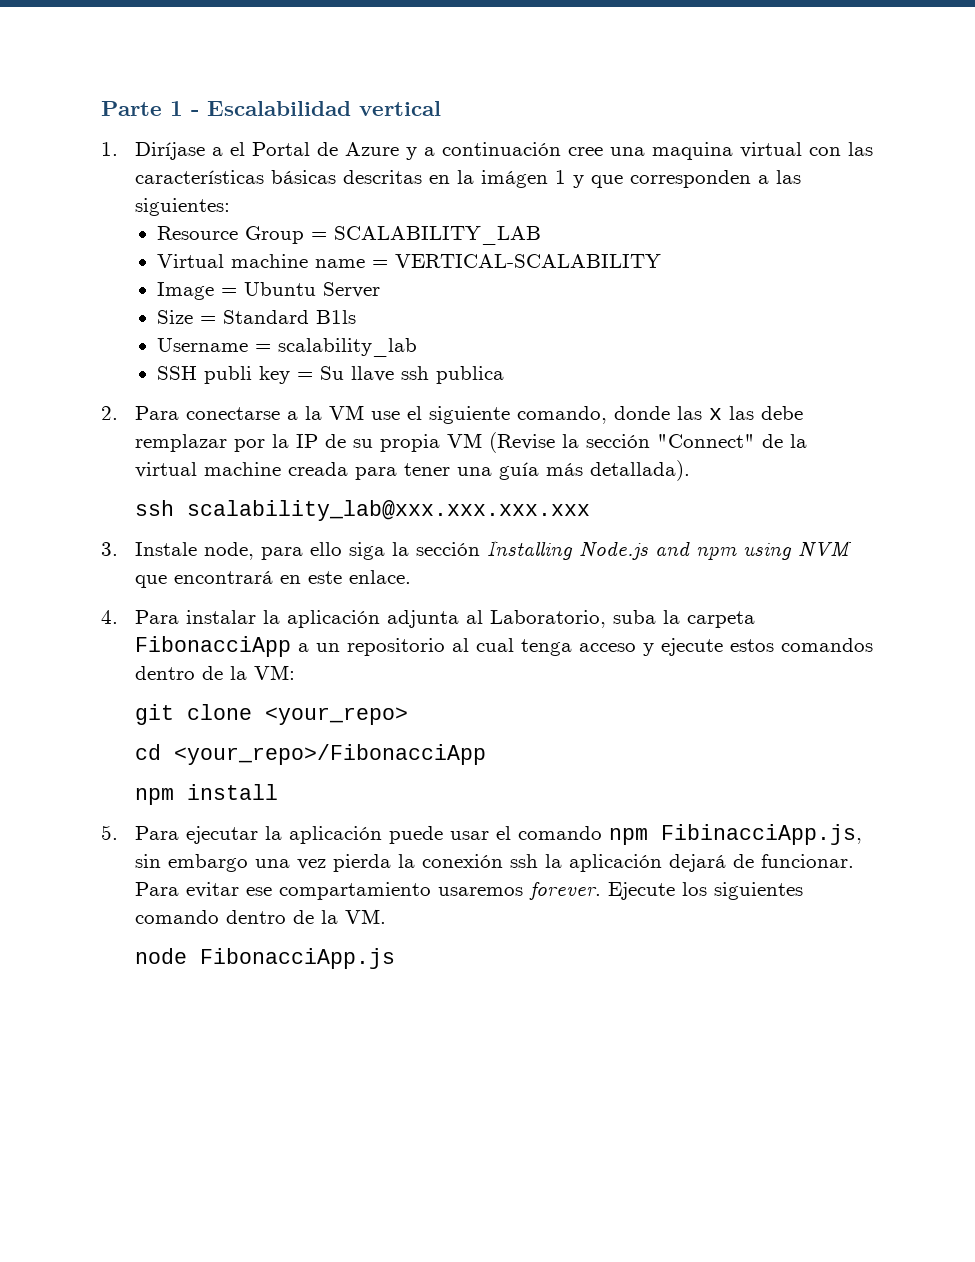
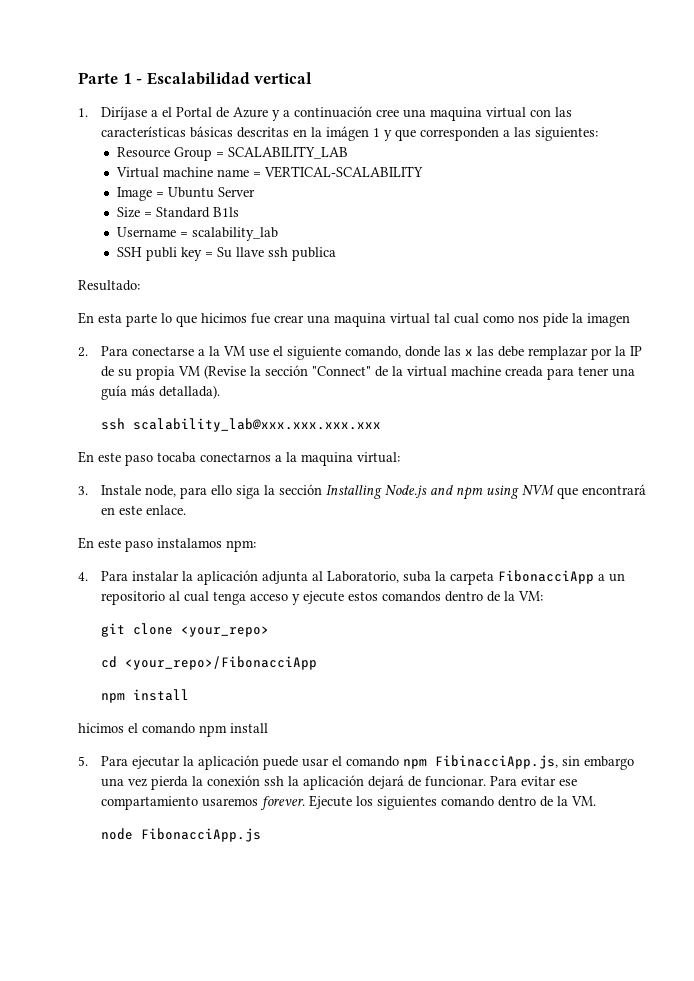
+ Resultado:
+ En esta parte lo que hicimos fue crear una maquina virtual tal cual como nos pide la imagen
+ En este paso tocaba conectarnos a la maquina virtual:
+ En este paso instalamos npm:
+ hicimos el comando npm install

